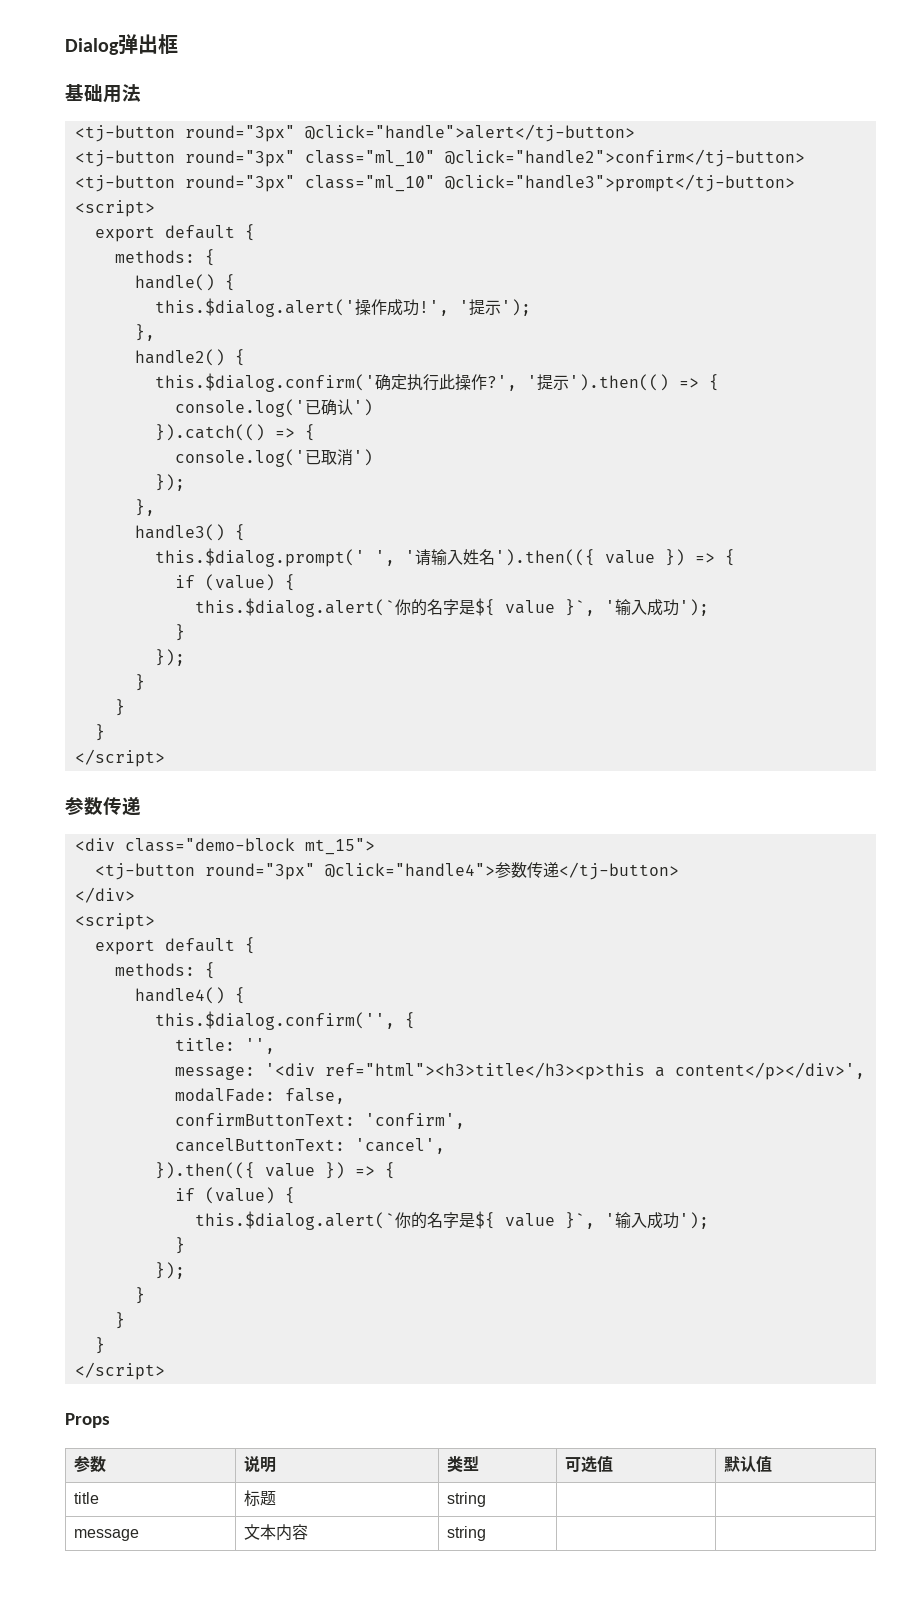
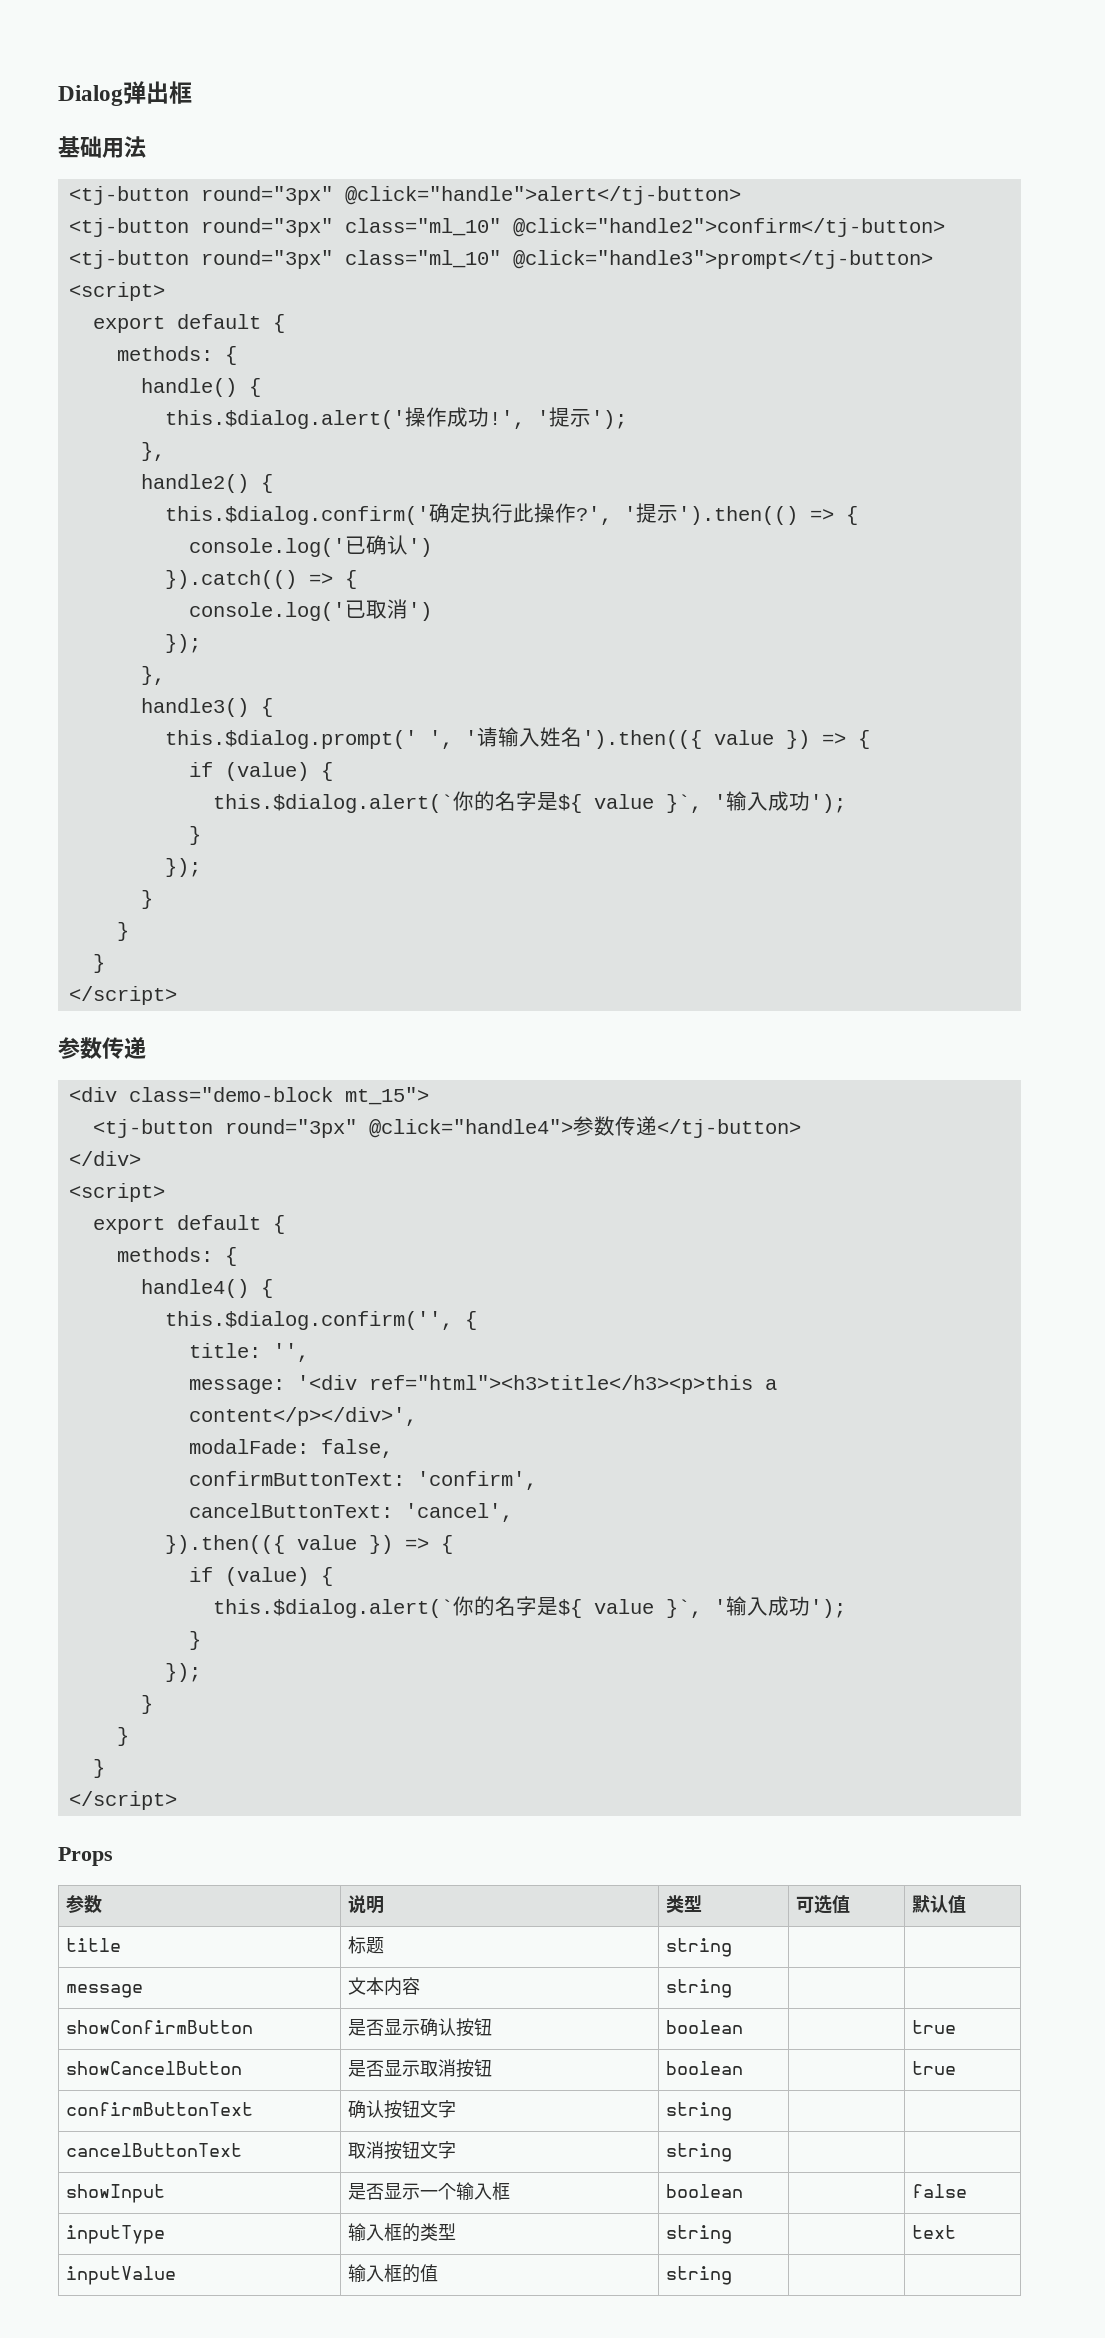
+ showConfirmButton | 是否显示确认按钮 | boolean | | true
+ showCancelButton | 是否显示取消按钮 | boolean | | true
+ confirmButtonText | 确认按钮文字 | string | |
+ cancelButtonText | 取消按钮文字 | string | |
+ showInput | 是否显示一个输入框 | boolean | | false
+ inputType | 输入框的类型 | string | | text
+ inputValue | 输入框的值 | string | |

